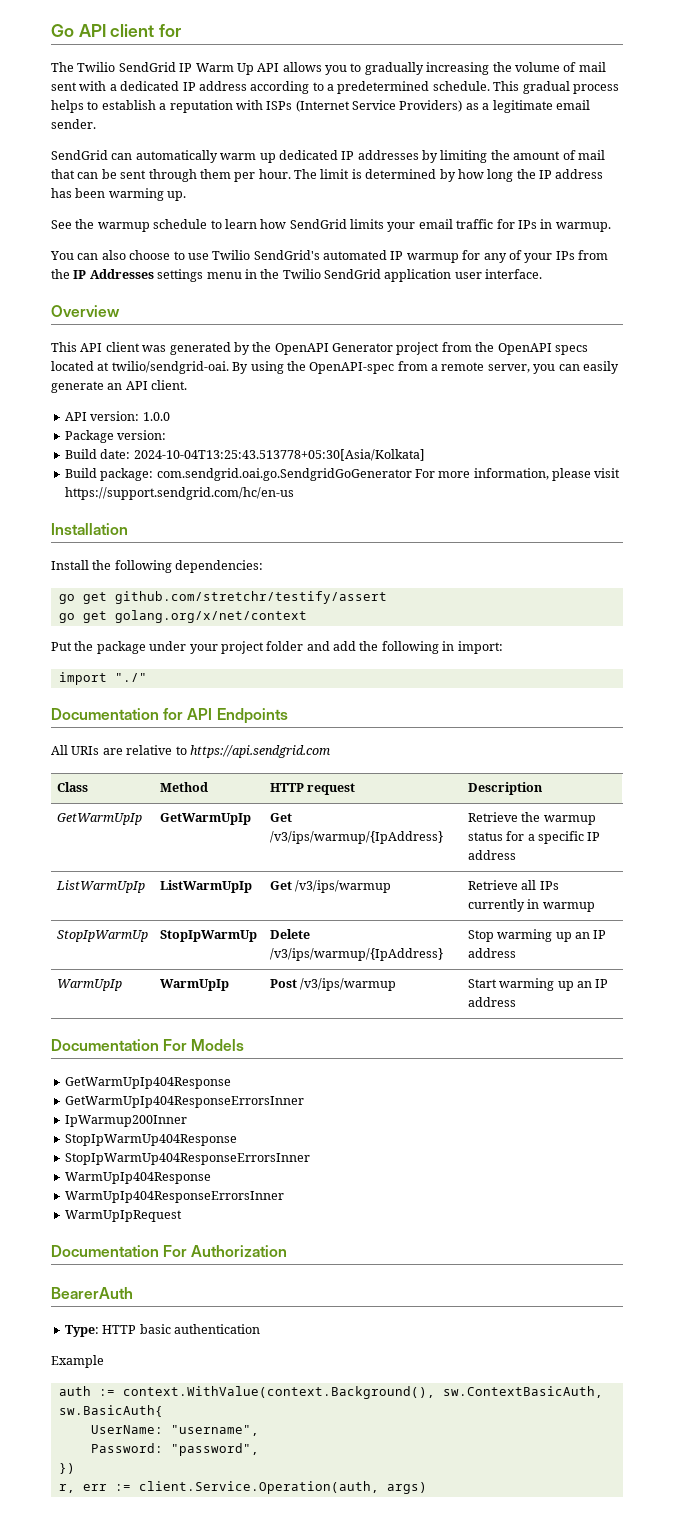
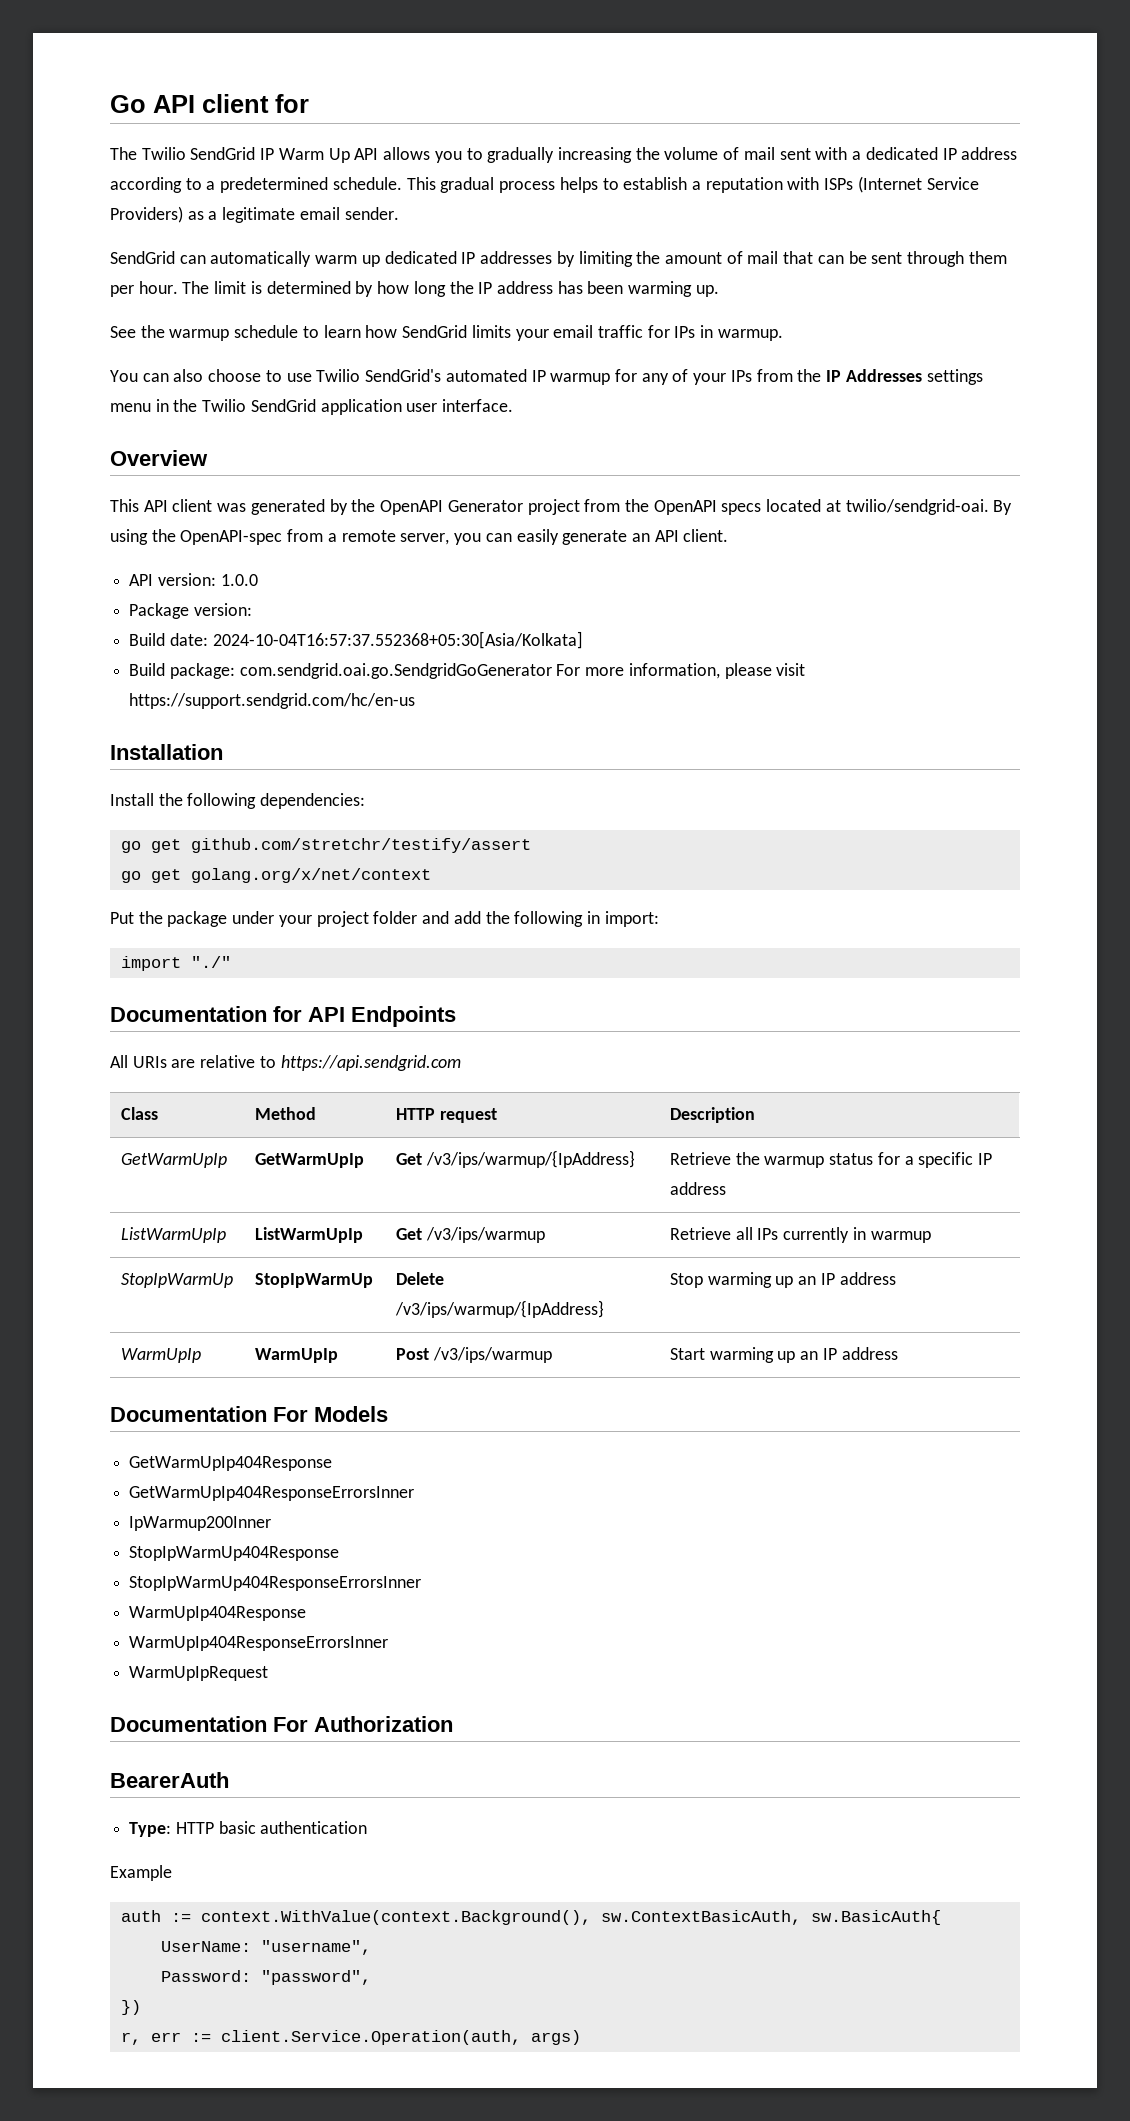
- Build date: 2024-10-04T13:25:43.513778+05:30[Asia/Kolkata]
+ Build date: 2024-10-04T16:57:37.552368+05:30[Asia/Kolkata]

